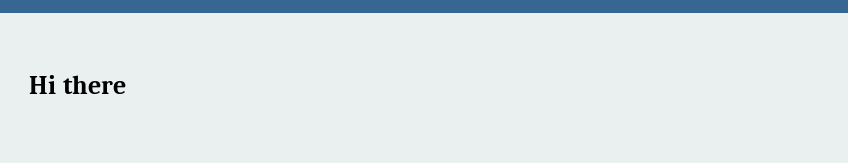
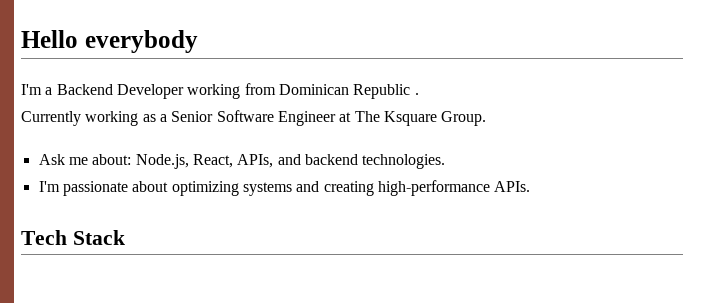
- Hi there
+ Hello everybody
+ I'm a Backend Developer working from Dominican Republic .
+ Currently working as a Senior Software Engineer at The Ksquare Group.
+ Ask me about: Node.js, React, APIs, and backend technologies.
+ I'm passionate about optimizing systems and creating high-performance APIs.
+ Tech Stack

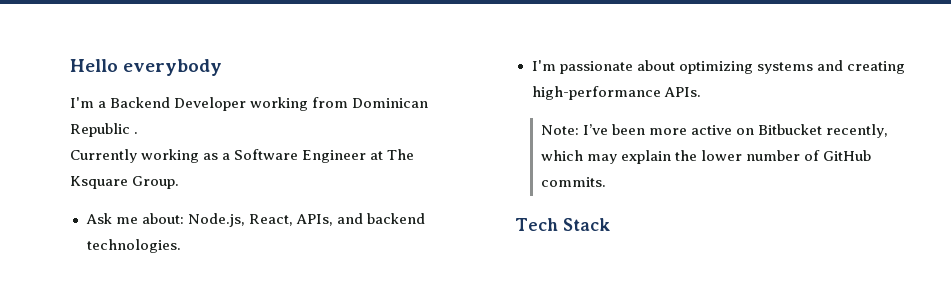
- Currently working as a Senior Software Engineer at The Ksquare Group.
+ Currently working as a Software Engineer at The Ksquare Group.
+ Note: I’ve been more active on Bitbucket recently, which may explain the lower number of GitHub commits.

